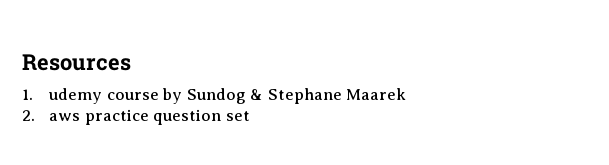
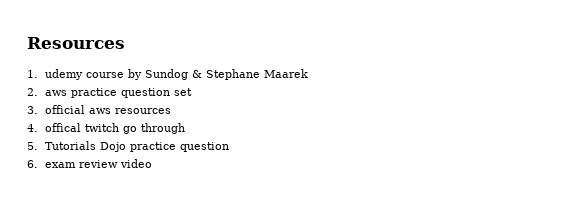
+ 3. official aws resources
+ 4. offical twitch go through
+ 5. Tutorials Dojo practice question
+ 6. exam review video

